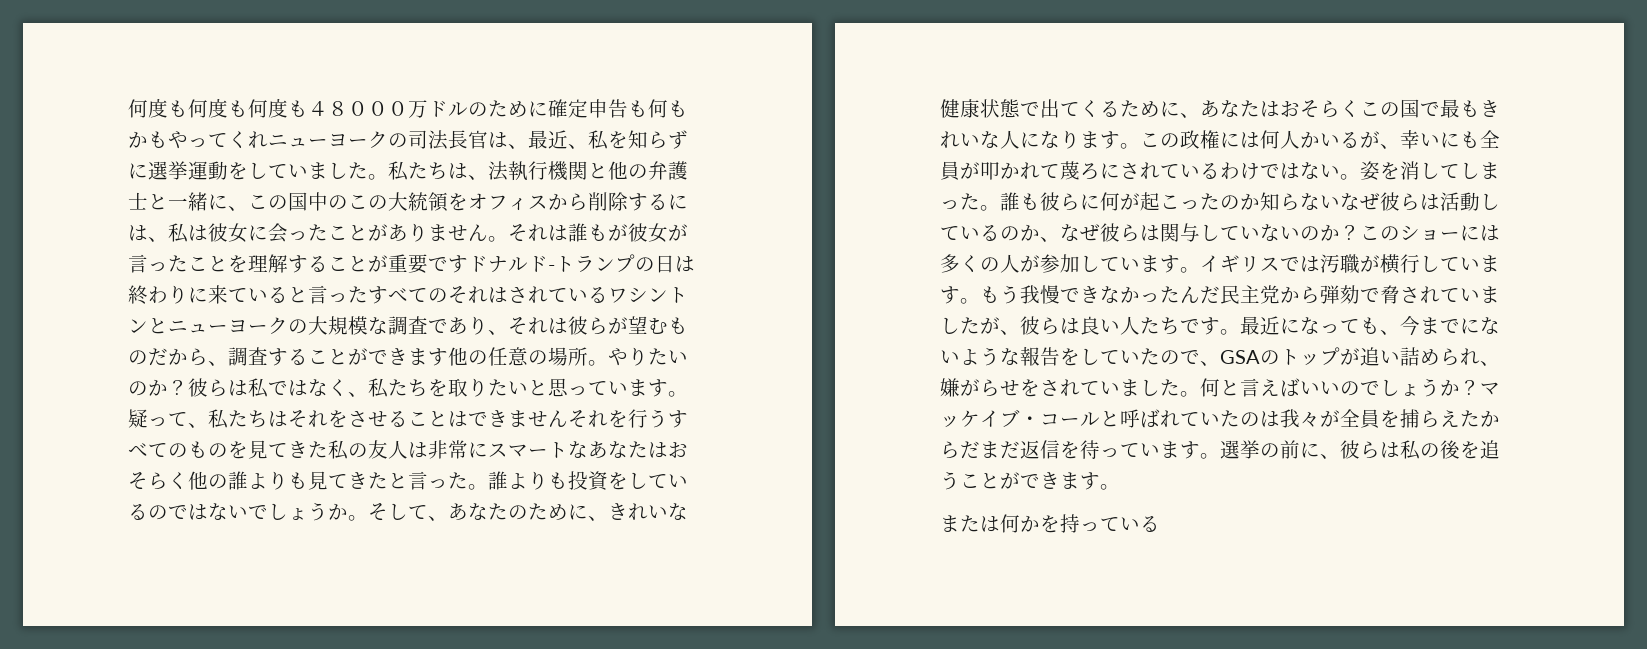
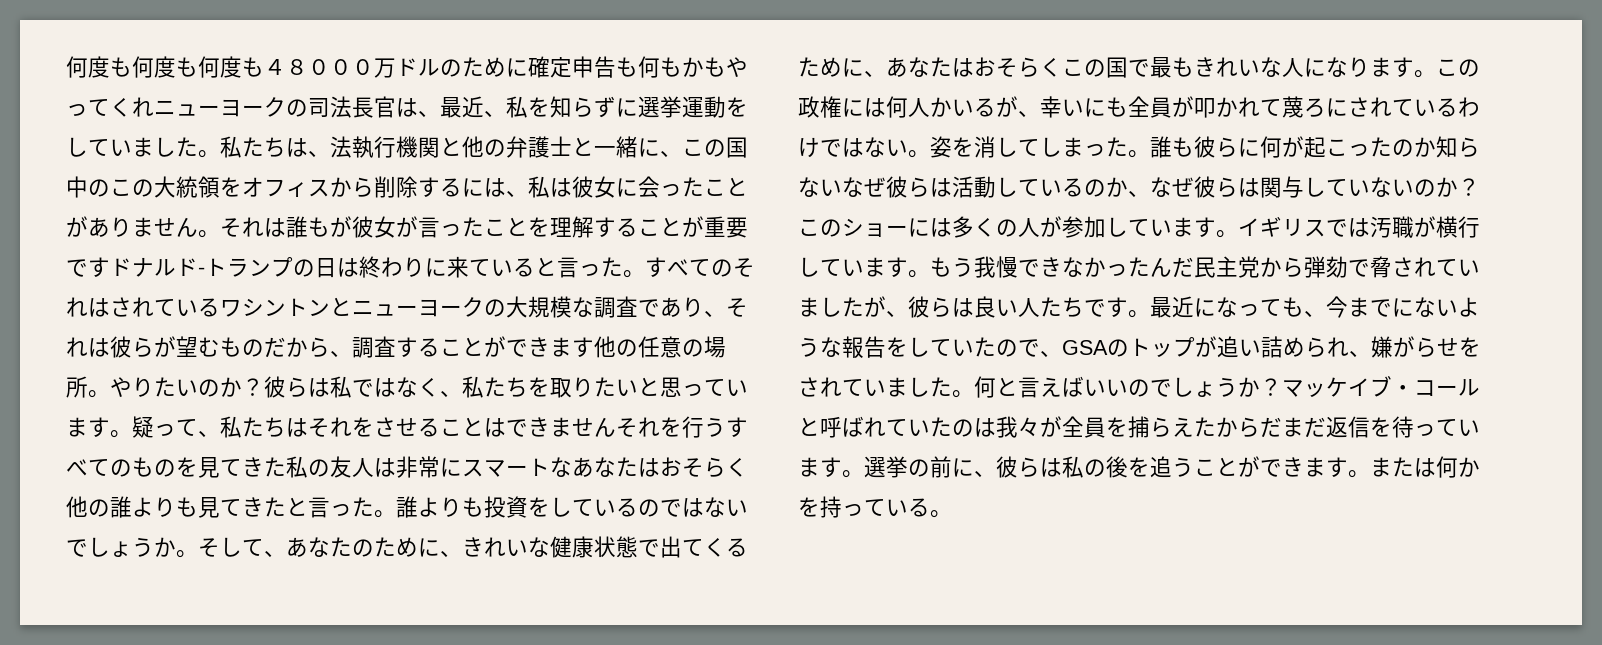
- それは誰もが彼女が言ったことを理解することが重要ですドナルド-トランプの日は終わりに来ていると言ったすべてのそれはされているワシントンとニューヨークの大規模な調査であり、それは彼らが望むものだから、調査することができます他の任意の場所。
+ それは誰もが彼女が言ったことを理解することが重要ですドナルド-トランプの日は終わりに来ていると言った。すべてのそれはされているワシントンとニューヨークの大規模な調査であり、それは彼らが望むものだから、調査することができます他の任意の場所。
- 選挙の前に、彼らは私の後を追うことができます。
- または何かを持っている
+ 選挙の前に、彼らは私の後を追うことができます。または何かを持っている。

